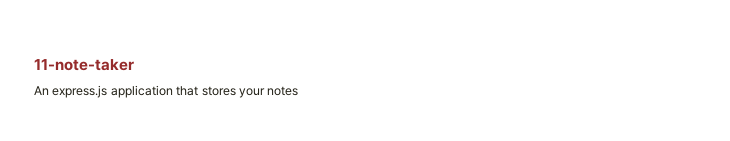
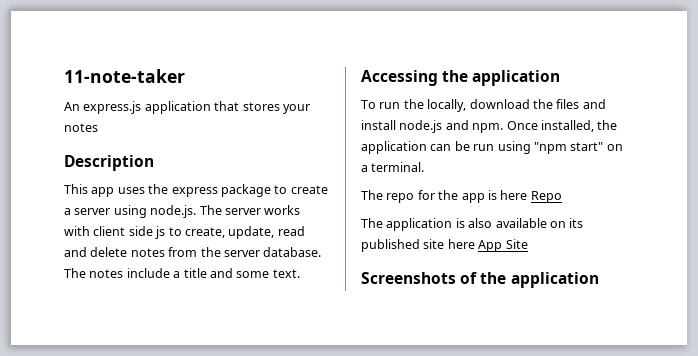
+ Description
+ This app uses the express package to create a server using node.js. The server works with client side js to create, update, read and delete notes from the server database. The notes include a title and some text.
+ Accessing the application
+ To run the locally, download the files and install node.js and npm. Once installed, the application can be run using "npm start" on a terminal.
+ The repo for the app is here Repo
+ The application is also available on its published site here App Site
+ Screenshots of the application

